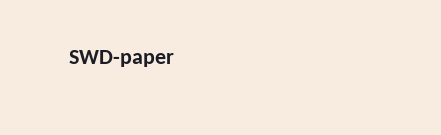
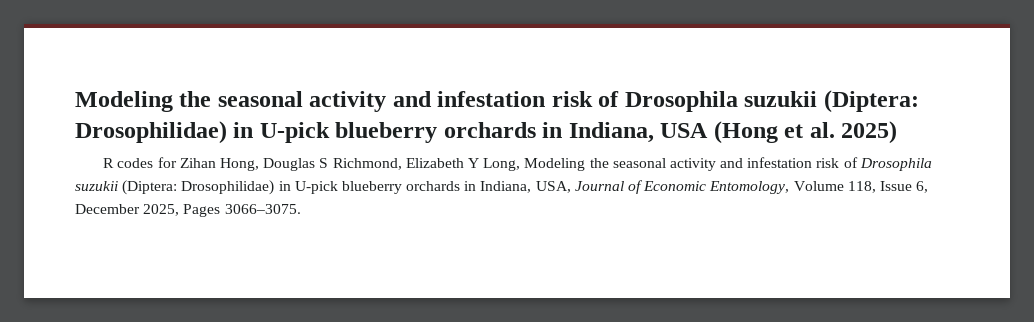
- SWD-paper
+ Modeling the seasonal activity and infestation risk of Drosophila suzukii (Diptera: Drosophilidae) in U-pick blueberry orchards in Indiana, USA (Hong et al. 2025)
+ R codes for Zihan Hong, Douglas S Richmond, Elizabeth Y Long, Modeling the seasonal activity and infestation risk of Drosophila suzukii (Diptera: Drosophilidae) in U-pick blueberry orchards in Indiana, USA, Journal of Economic Entomology, Volume 118, Issue 6, December 2025, Pages 3066–3075.

